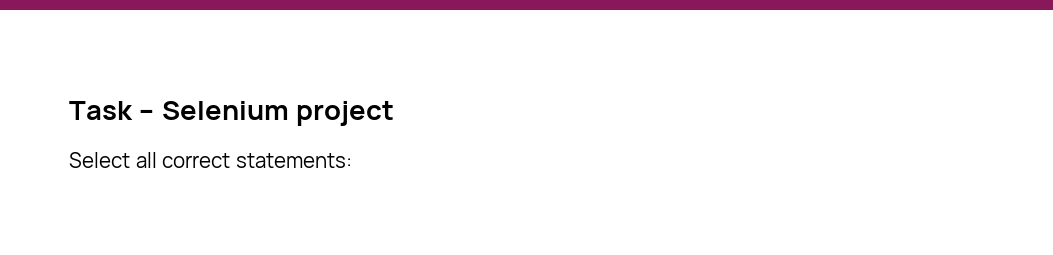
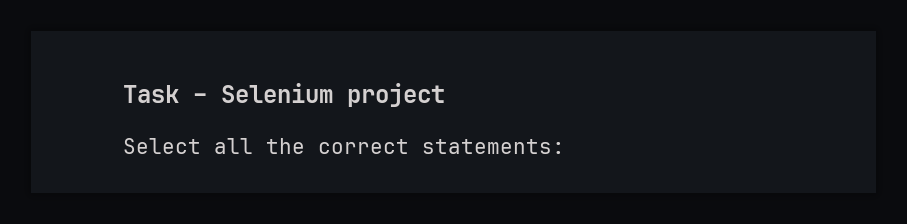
- Select all correct statements:
+ Select all the correct statements:

